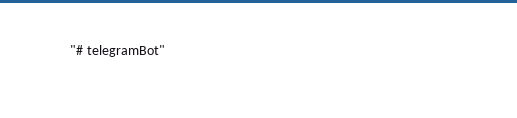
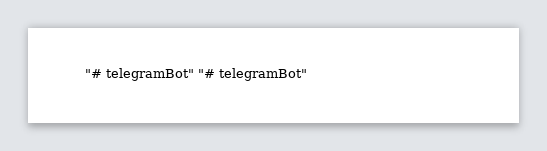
- "# telegramBot"
+ "# telegramBot" "# telegramBot"

